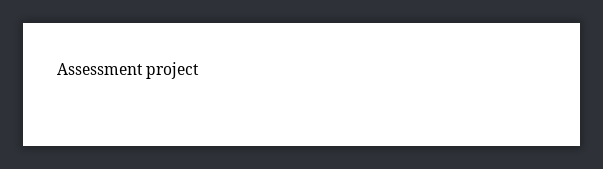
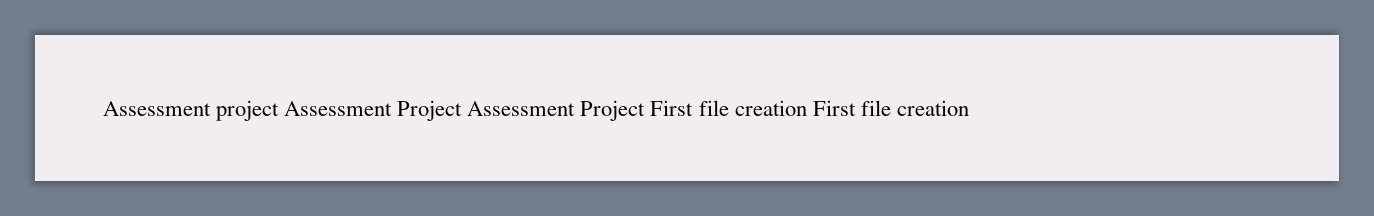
- Assessment project
+ Assessment project Assessment Project Assessment Project First file creation First file creation

